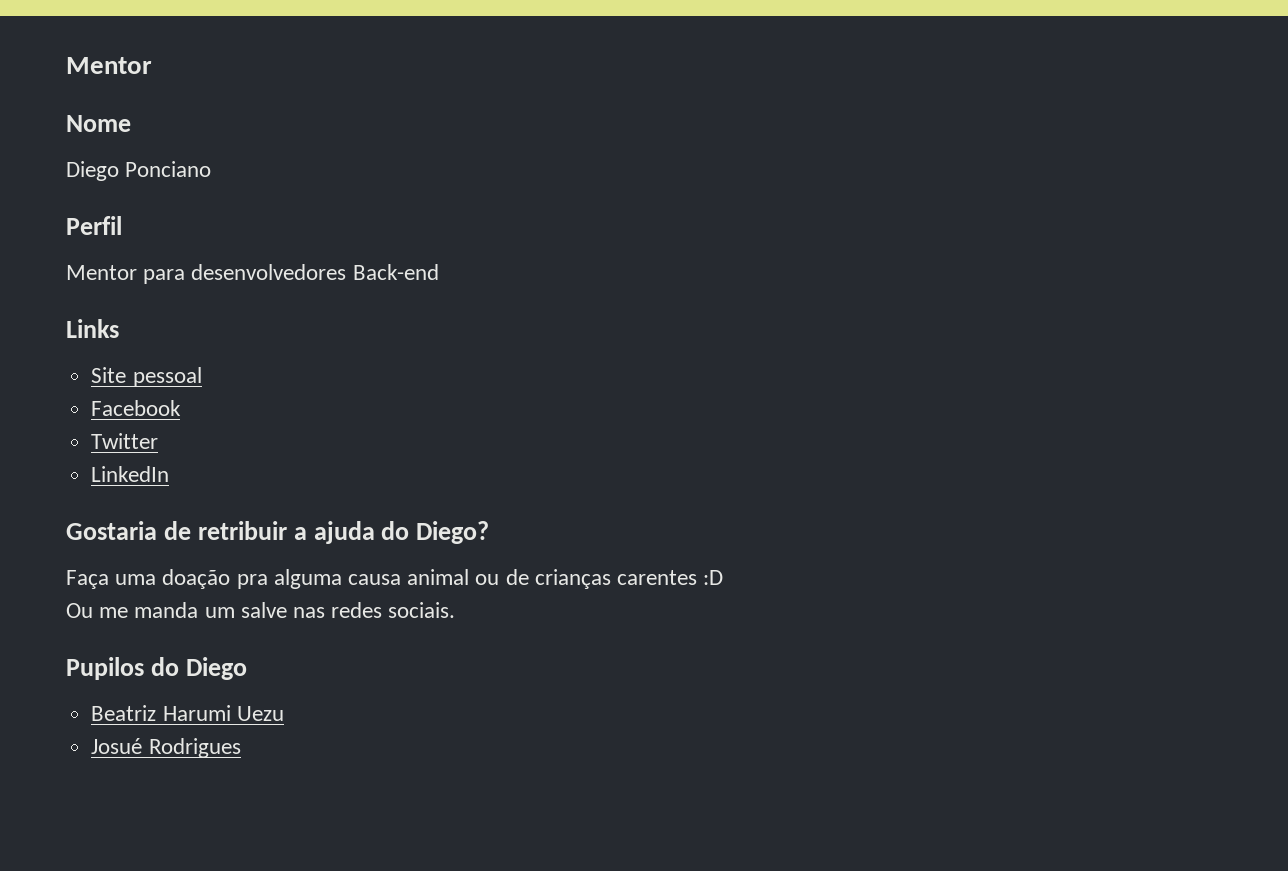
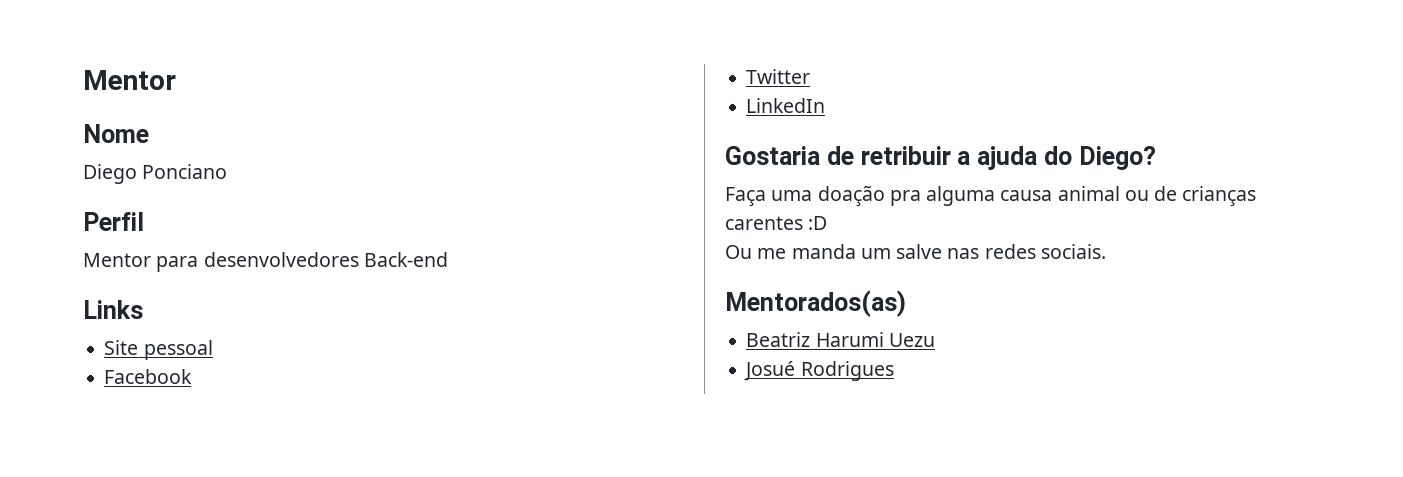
- Pupilos do Diego
+ Mentorados(as)

